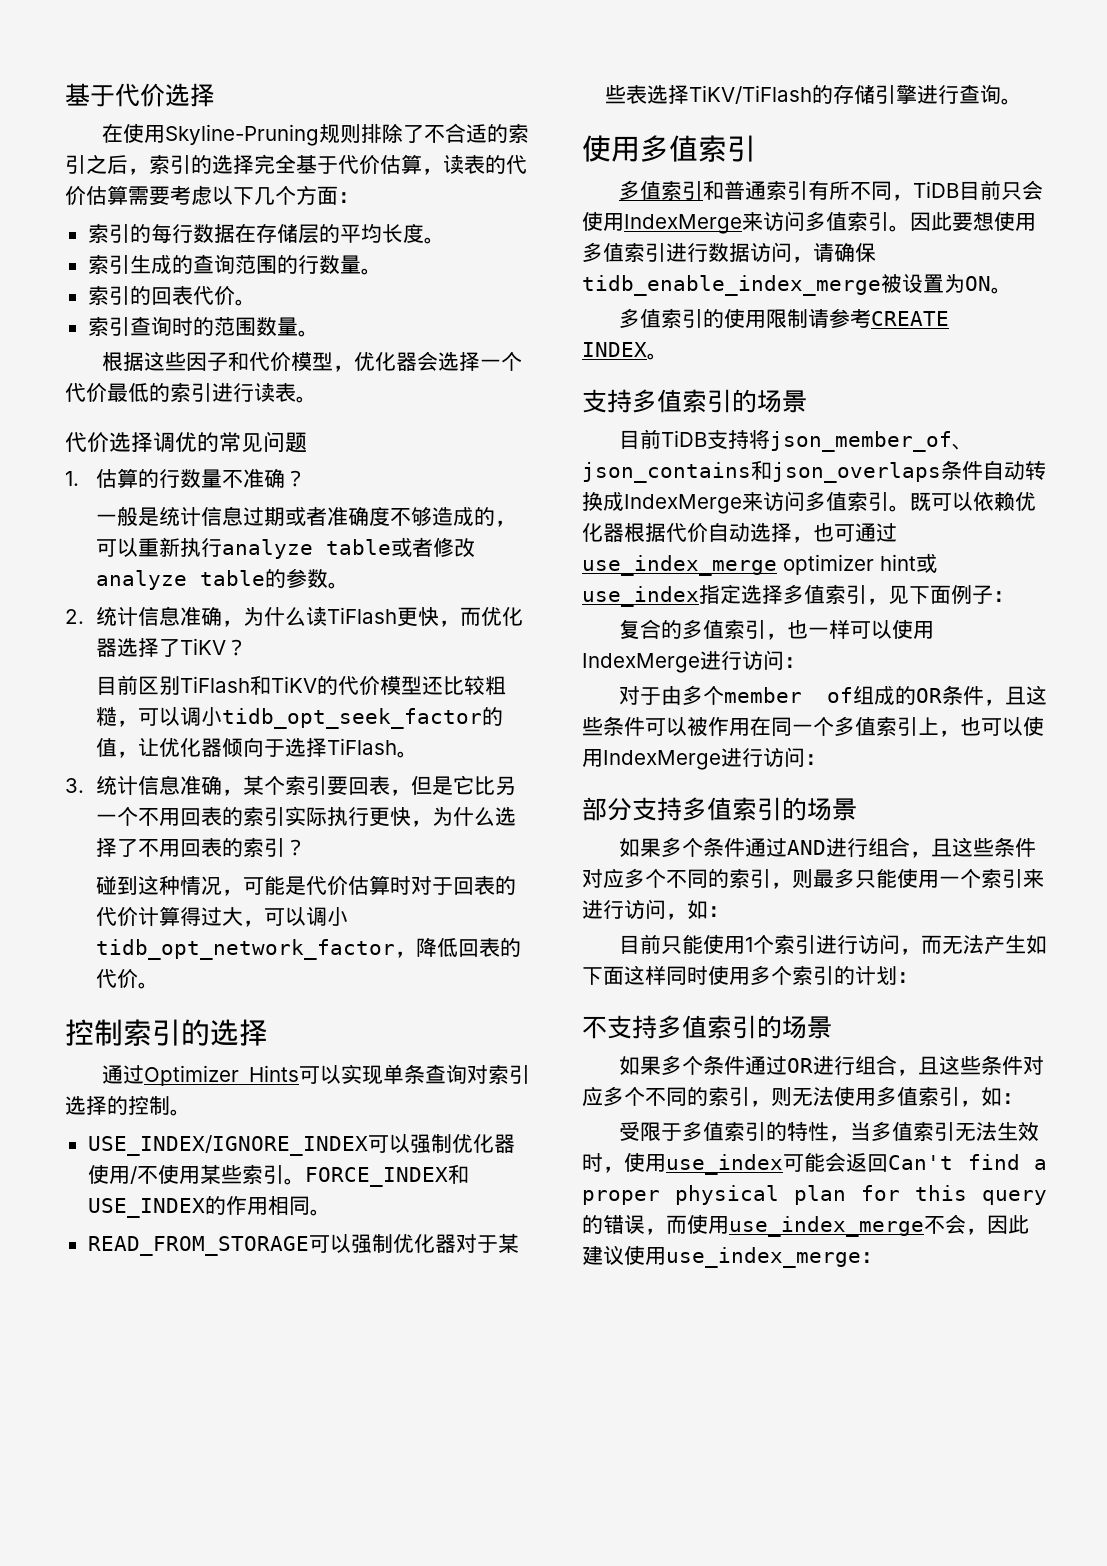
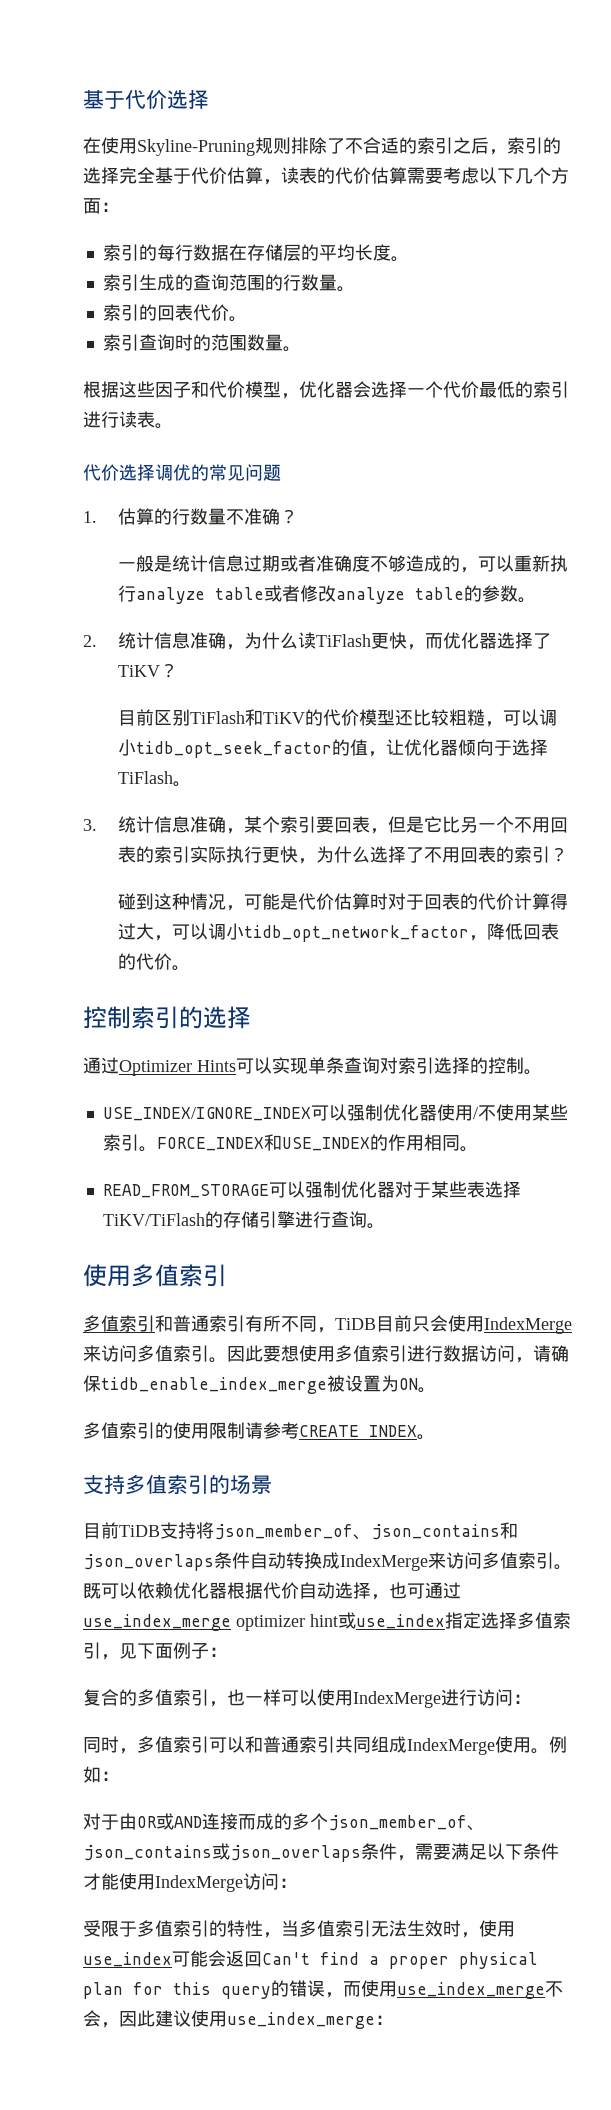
- 对于由多个member of组成的OR条件，且这些条件可以被作用在同一个多值索引上，也可以使用IndexMerge进行访问：
- 部分支持多值索引的场景
- 如果多个条件通过AND进行组合，且这些条件对应多个不同的索引，则最多只能使用一个索引来进行访问，如：
- 目前只能使用1个索引进行访问，而无法产生如下面这样同时使用多个索引的计划：
- 不支持多值索引的场景
- 如果多个条件通过OR进行组合，且这些条件对应多个不同的索引，则无法使用多值索引，如：
+ 同时，多值索引可以和普通索引共同组成IndexMerge使用。例如：
+ 对于由OR或AND连接而成的多个json_member_of、json_contains或json_overlaps条件，需要满足以下条件才能使用IndexMerge访问：

